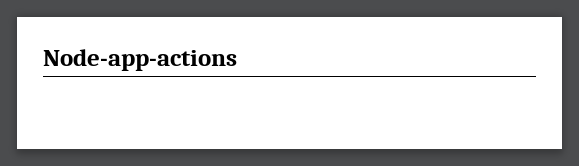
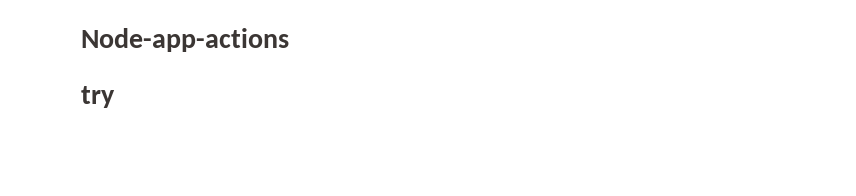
+ try

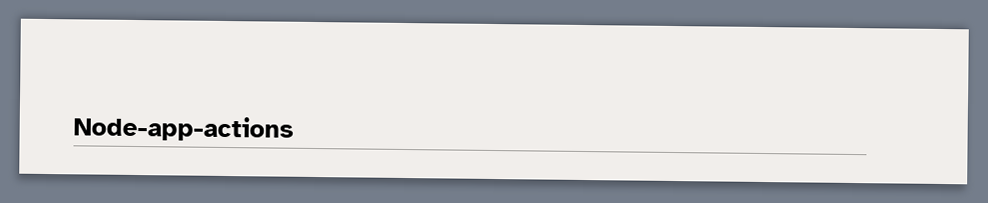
- try

